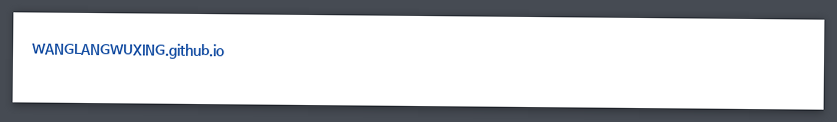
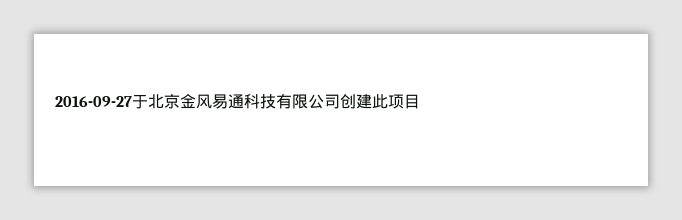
- WANGLANGWUXING.github.io
+ 2016-09-27于北京金风易通科技有限公司创建此项目

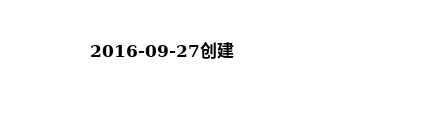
- 2016-09-27于北京金风易通科技有限公司创建此项目
+ 2016-09-27创建

